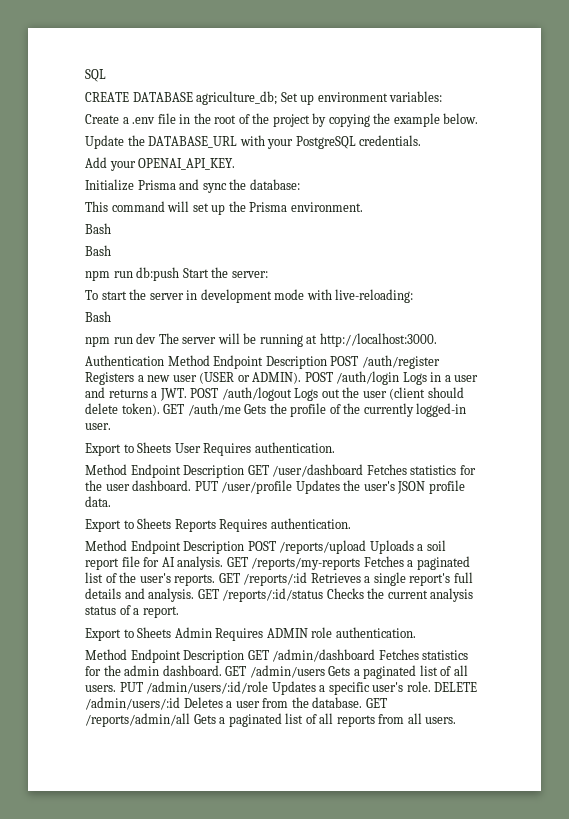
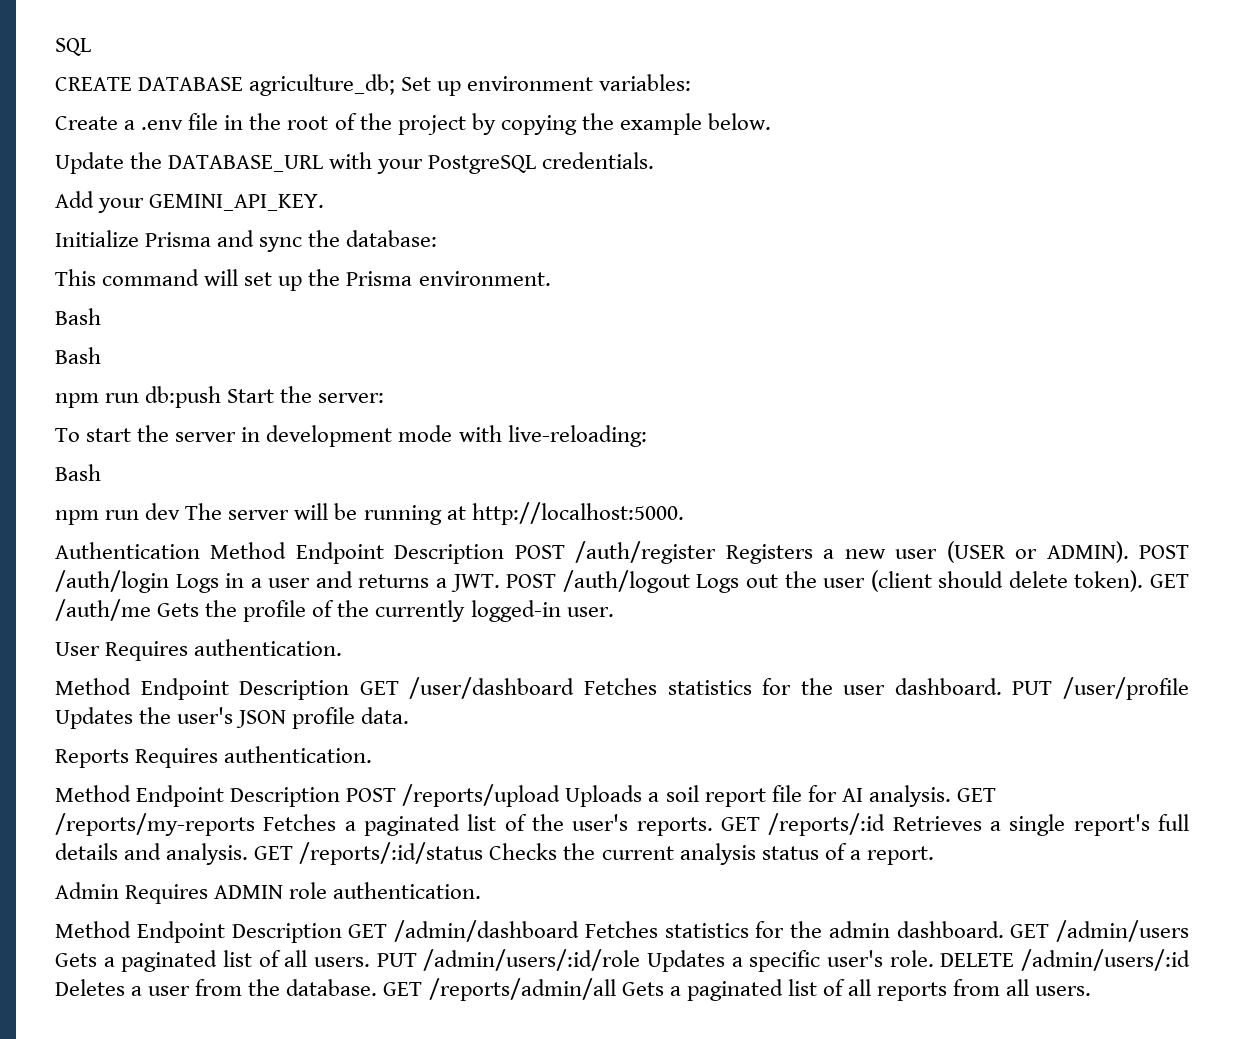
- Add your OPENAI_API_KEY.
+ Add your GEMINI_API_KEY.
- npm run dev The server will be running at http://localhost:3000.
+ npm run dev The server will be running at http://localhost:5000.
- Export to Sheets User Requires authentication.
+ User Requires authentication.
- Export to Sheets Reports Requires authentication.
+ Reports Requires authentication.
- Export to Sheets Admin Requires ADMIN role authentication.
+ Admin Requires ADMIN role authentication.

